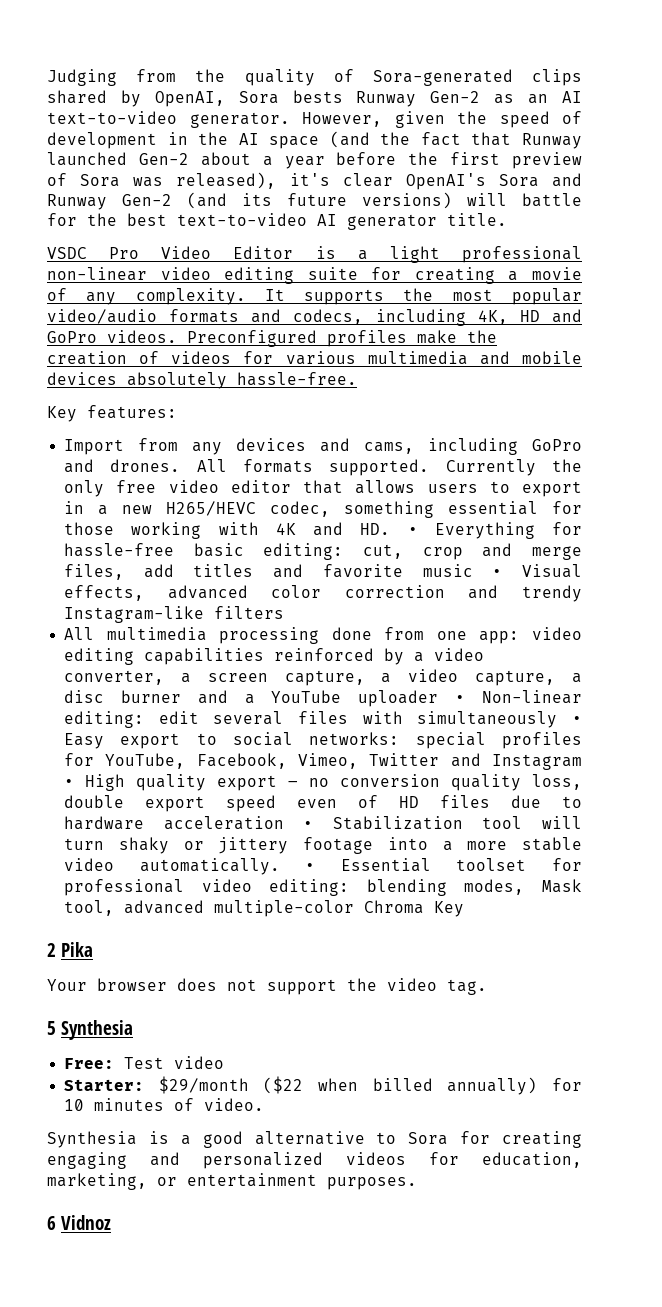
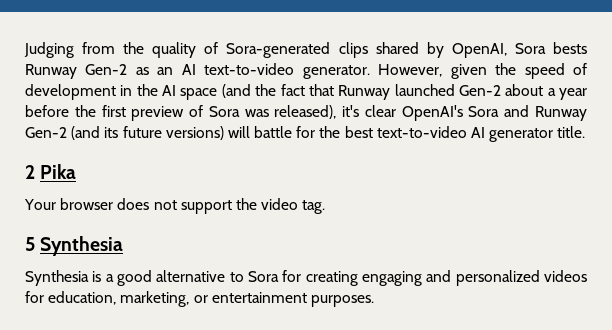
- VSDC Pro Video Editor is a light professional non-linear video editing suite for creating a movie of any complexity. It supports the most popular video/audio formats and codecs, including 4K, HD and GoPro videos. Preconfigured profiles make the creation of videos for various multimedia and mobile devices absolutely hassle-free.
- Key features:
- Import from any devices and cams, including GoPro and drones. All formats supported. Сurrently the only free video editor that allows users to export in a new H265/HEVC codec, something essential for those working with 4K and HD. • Everything for hassle-free basic editing: cut, crop and merge files, add titles and favorite music • Visual effects, advanced color correction and trendy Instagram-like filters
- All multimedia processing done from one app: video editing capabilities reinforced by a video converter, a screen capture, a video capture, a disc burner and a YouTube uploader • Non-linear editing: edit several files with simultaneously • Easy export to social networks: special profiles for YouTube, Facebook, Vimeo, Twitter and Instagram • High quality export – no conversion quality loss, double export speed even of HD files due to hardware acceleration • Stabilization tool will turn shaky or jittery footage into a more stable video automatically. • Essential toolset for professional video editing: blending modes, Mask tool, advanced multiple-color Chroma Key
- Free: Test video
- Starter: $29/month ($22 when billed annually) for 10 minutes of video.
- 6 Vidnoz

